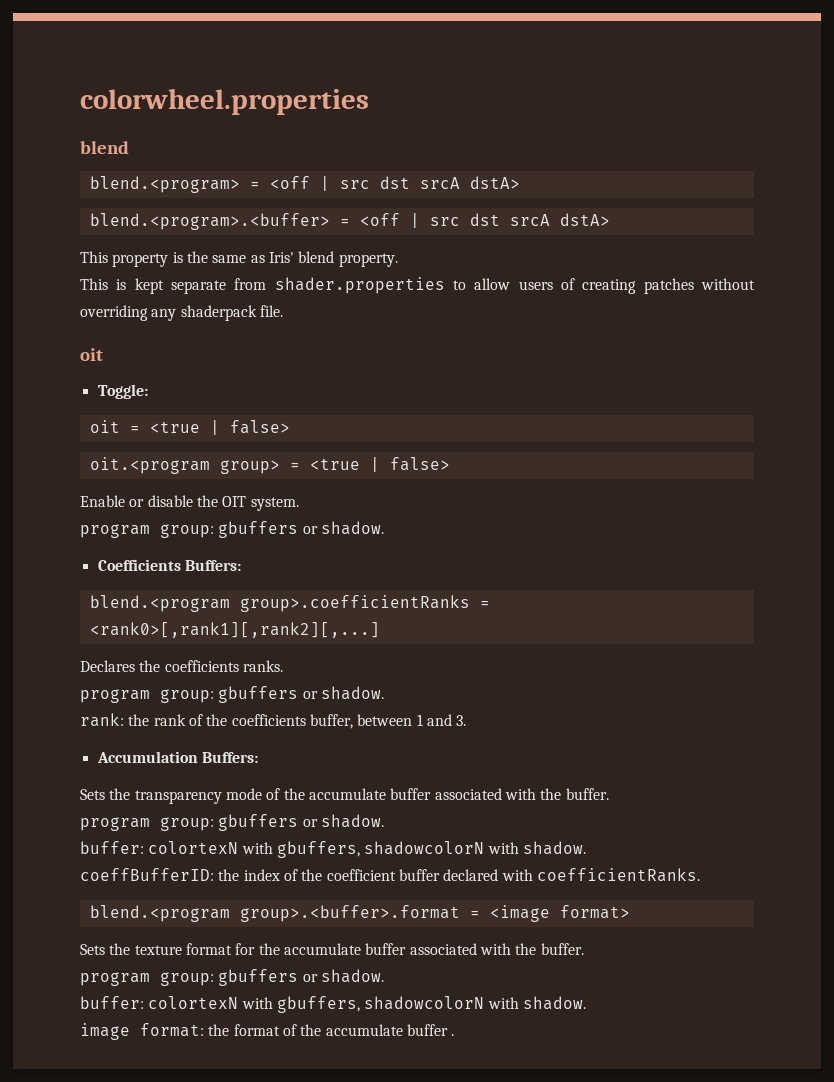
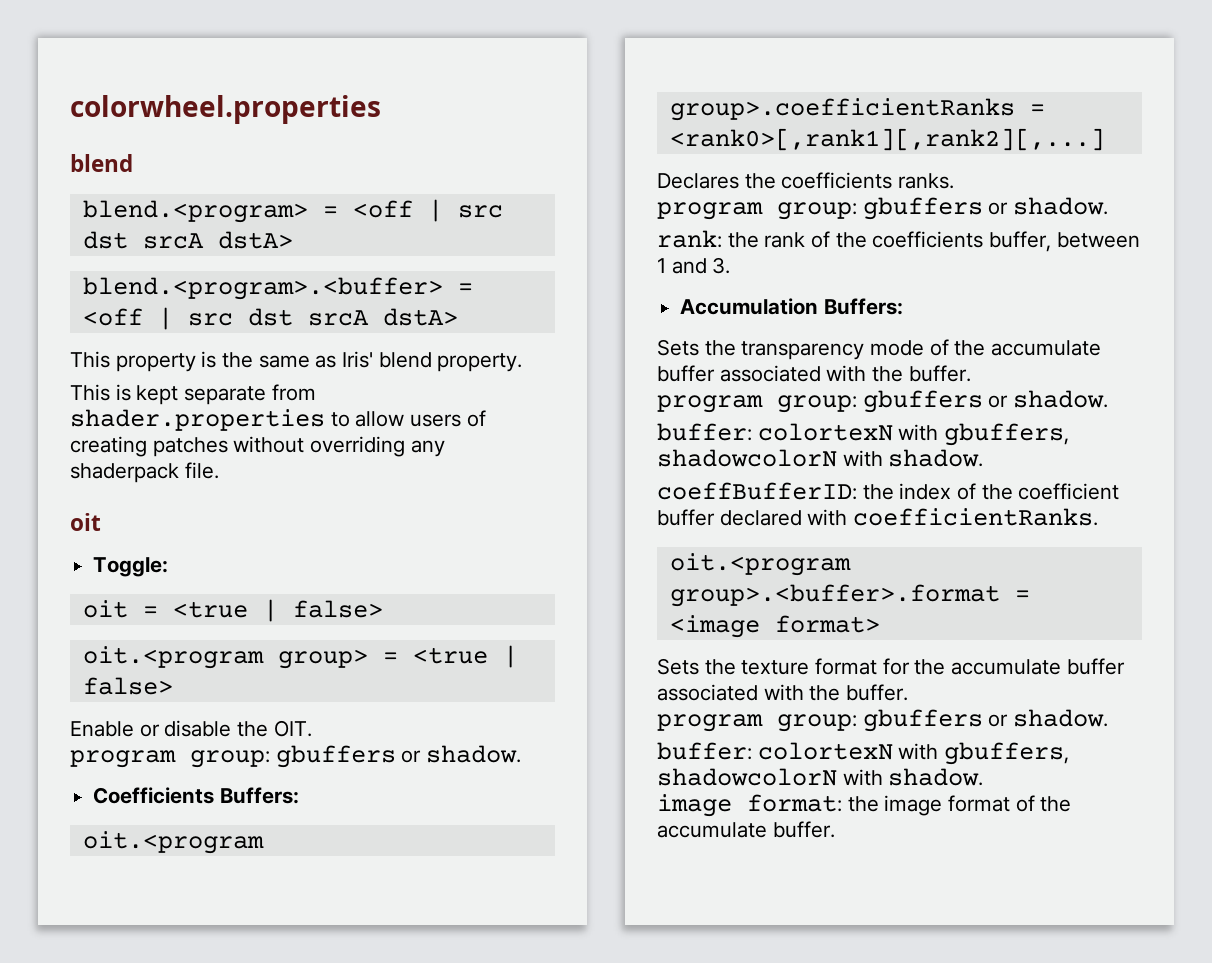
- Enable or disable the OIT system.
+ Enable or disable the OIT.
- blend.<program group>.coefficientRanks = <rank0>[,rank1][,rank2][,...]
+ oit.<program group>.coefficientRanks = <rank0>[,rank1][,rank2][,...]
- blend.<program group>.<buffer>.format = <image format>
+ oit.<program group>.<buffer>.format = <image format>
- image format: the format of the accumulate buffer .
+ image format: the image format of the accumulate buffer.

